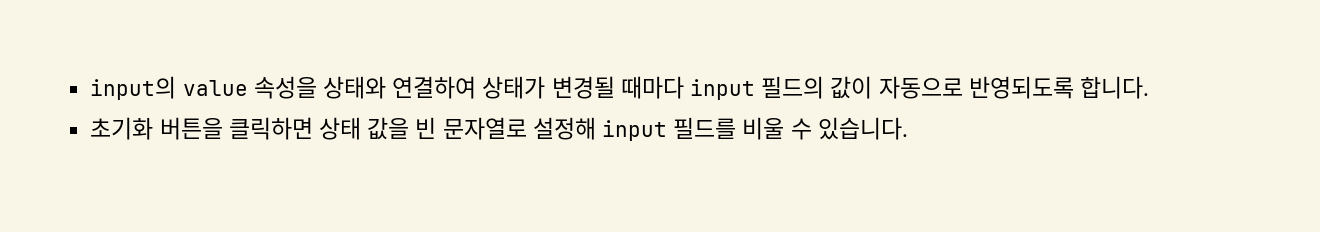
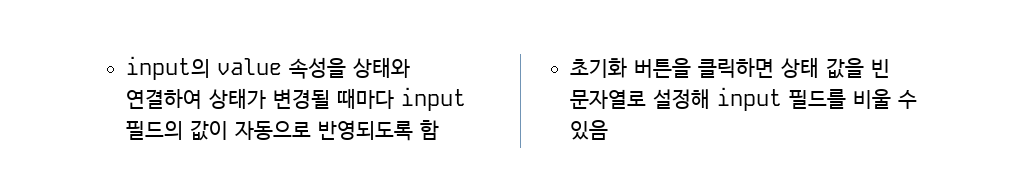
- input의 value 속성을 상태와 연결하여 상태가 변경될 때마다 input 필드의 값이 자동으로 반영되도록 합니다.
+ input의 value 속성을 상태와 연결하여 상태가 변경될 때마다 input 필드의 값이 자동으로 반영되도록 함
- 초기화 버튼을 클릭하면 상태 값을 빈 문자열로 설정해 input 필드를 비울 수 있습니다.
+ 초기화 버튼을 클릭하면 상태 값을 빈 문자열로 설정해 input 필드를 비울 수 있음

